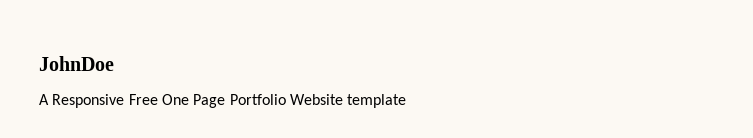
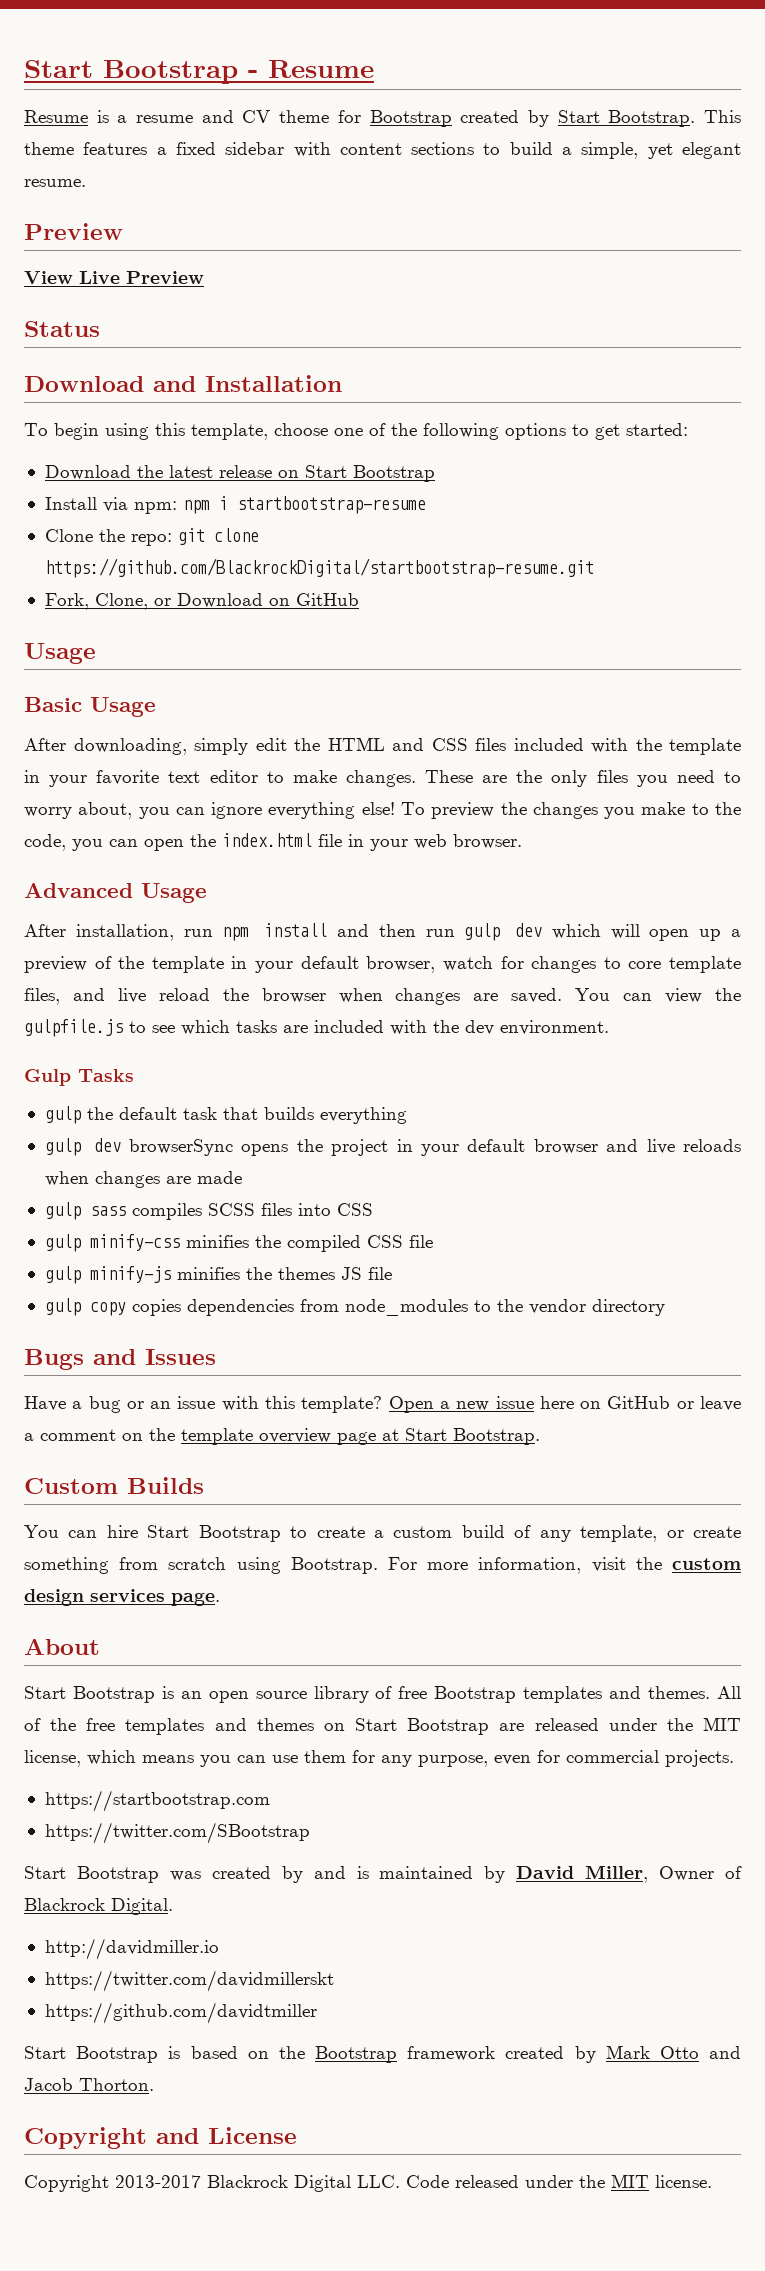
- JohnDoe
- A Responsive Free One Page Portfolio Website template
+ Start Bootstrap - Resume
+ Resume is a resume and CV theme for Bootstrap created by Start Bootstrap. This theme features a fixed sidebar with content sections to build a simple, yet elegant resume.
+ Preview
+ View Live Preview
+ Status
+ Download and Installation
+ To begin using this template, choose one of the following options to get started:
+ Download the latest release on Start Bootstrap
+ Install via npm: npm i startbootstrap-resume
+ Clone the repo: git clone https://github.com/BlackrockDigital/startbootstrap-resume.git
+ Fork, Clone, or Download on GitHub
+ Usage
+ Basic Usage
+ After downloading, simply edit the HTML and CSS files included with the template in your favorite text editor to make changes. These are the only files you need to worry about, you can ignore everything else! To preview the changes you make to the code, you can open the index.html file in your web browser.
+ Advanced Usage
+ After installation, run npm install and then run gulp dev which will open up a preview of the template in your default browser, watch for changes to core template files, and live reload the browser when changes are saved. You can view the gulpfile.js to see which tasks are included with the dev environment.
+ Gulp Tasks
+ gulp the default task that builds everything
+ gulp dev browserSync opens the project in your default browser and live reloads when changes are made
+ gulp sass compiles SCSS files into CSS
+ gulp minify-css minifies the compiled CSS file
+ gulp minify-js minifies the themes JS file
+ gulp copy copies dependencies from node_modules to the vendor directory
+ Bugs and Issues
+ Have a bug or an issue with this template? Open a new issue here on GitHub or leave a comment on the template overview page at Start Bootstrap.
+ Custom Builds
+ You can hire Start Bootstrap to create a custom build of any template, or create something from scratch using Bootstrap. For more information, visit the custom design services page.
+ About
+ Start Bootstrap is an open source library of free Bootstrap templates and themes. All of the free templates and themes on Start Bootstrap are released under the MIT license, which means you can use them for any purpose, even for commercial projects.
+ https://startbootstrap.com
+ https://twitter.com/SBootstrap
+ Start Bootstrap was created by and is maintained by David Miller, Owner of Blackrock Digital.
+ http://davidmiller.io
+ https://twitter.com/davidmillerskt
+ https://github.com/davidtmiller
+ Start Bootstrap is based on the Bootstrap framework created by Mark Otto and Jacob Thorton.
+ Copyright and License
+ Copyright 2013-2017 Blackrock Digital LLC. Code released under the MIT license.

